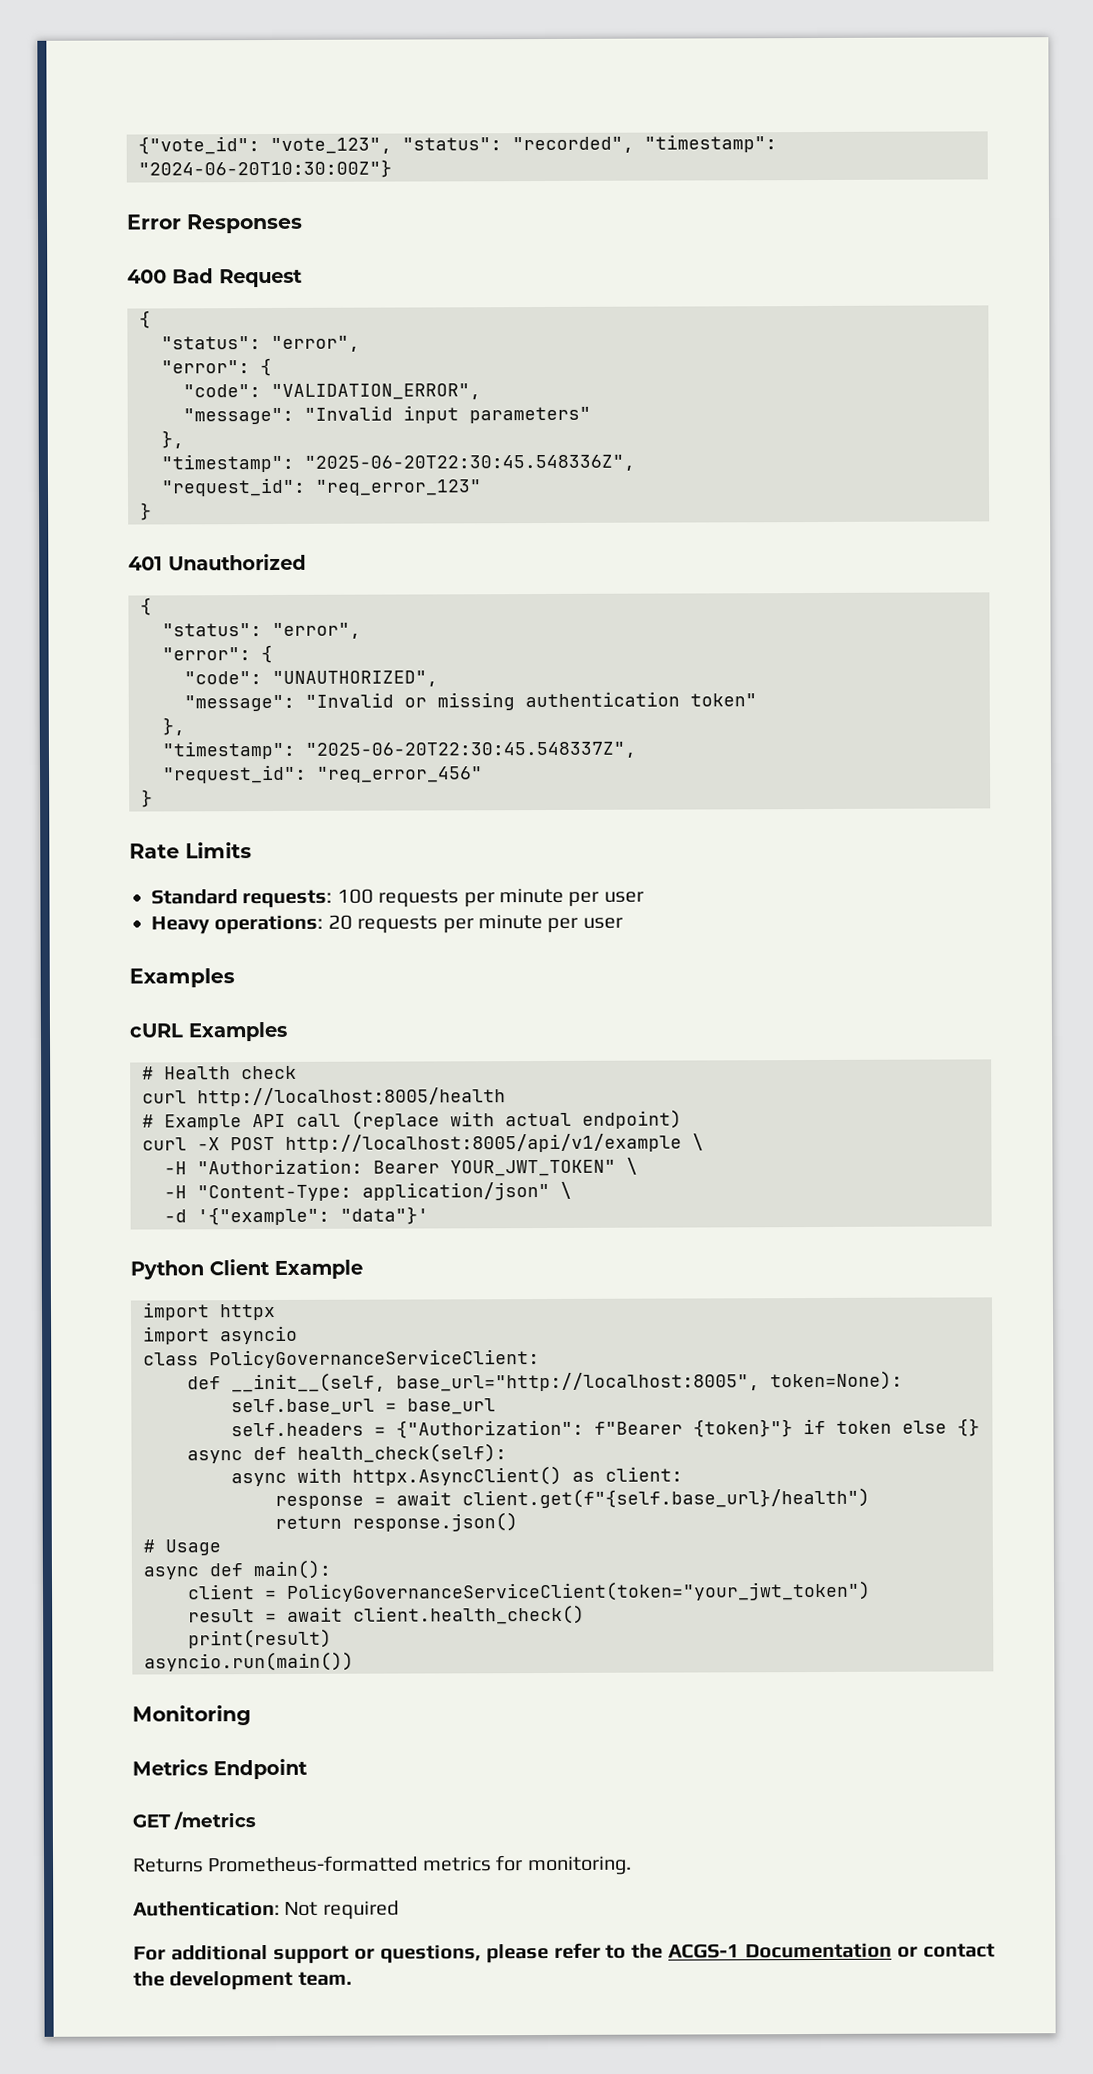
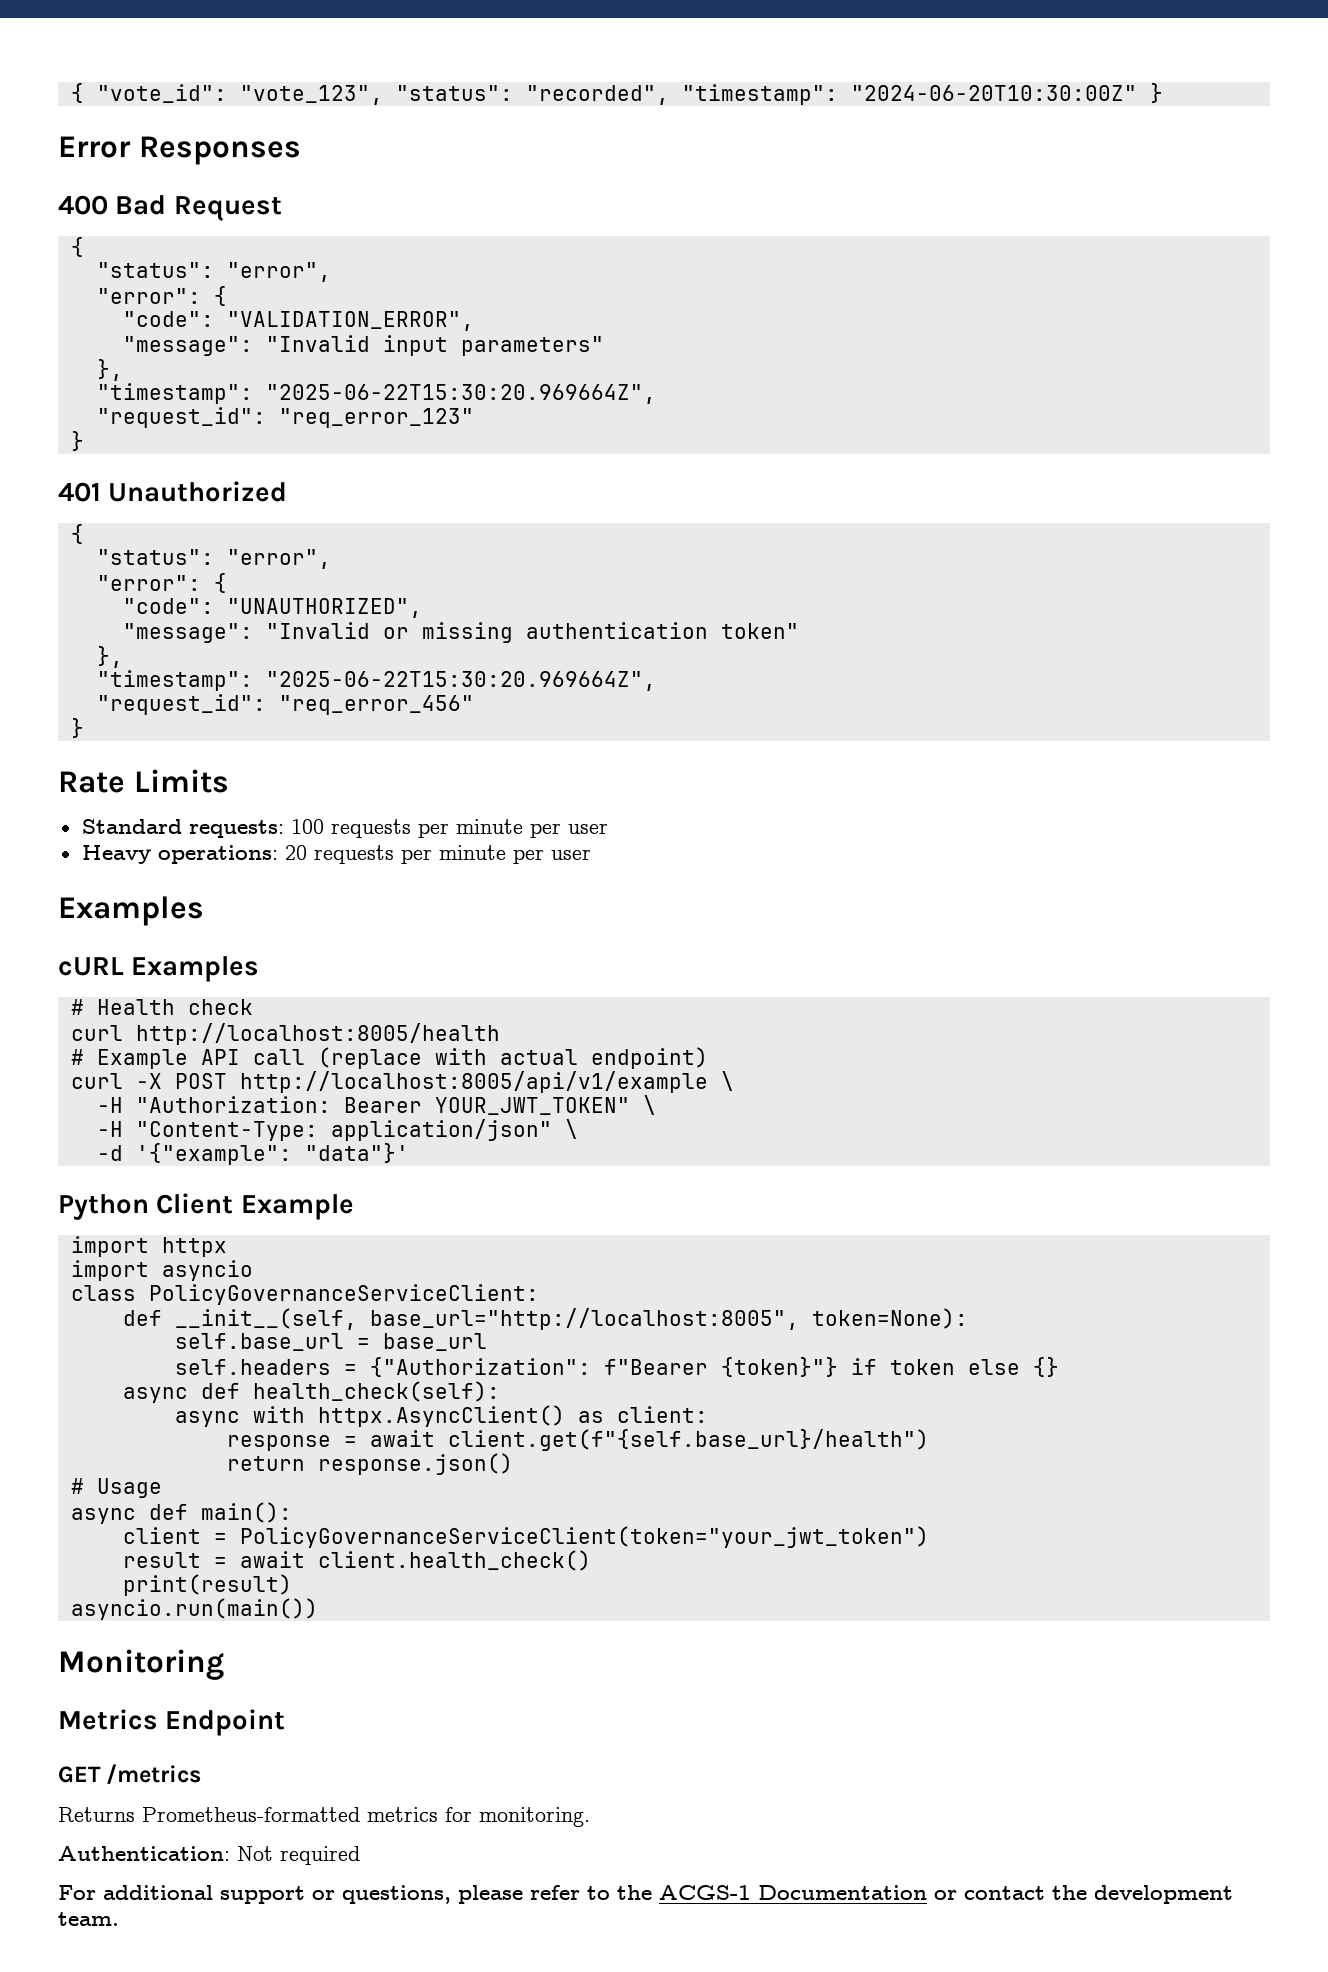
- {"vote_id": "vote_123", "status": "recorded", "timestamp": "2024-06-20T10:30:00Z"}
+ { "vote_id": "vote_123", "status": "recorded", "timestamp": "2024-06-20T10:30:00Z" }
  "message": "Invalid input parameters"
  },
- "timestamp": "2025-06-20T22:30:45.548336Z",
+ "timestamp": "2025-06-22T15:30:20.969664Z",
  "message": "Invalid or missing authentication token"
  },
- "timestamp": "2025-06-20T22:30:45.548337Z",
+ "timestamp": "2025-06-22T15:30:20.969664Z",

